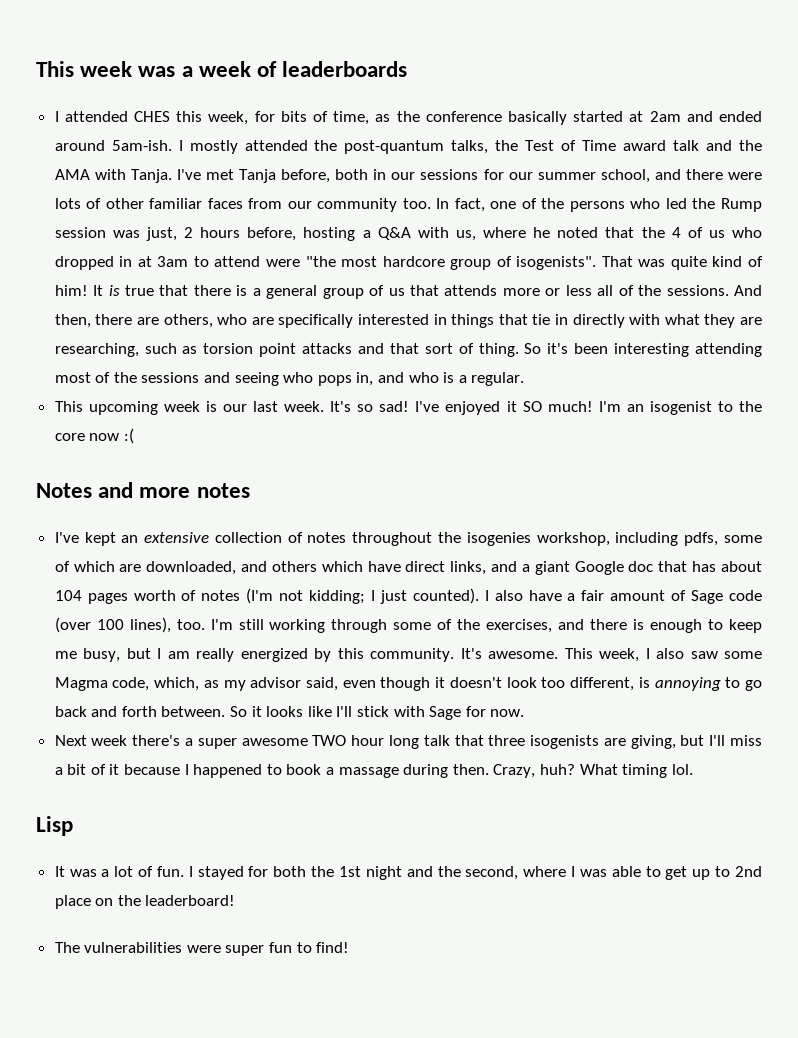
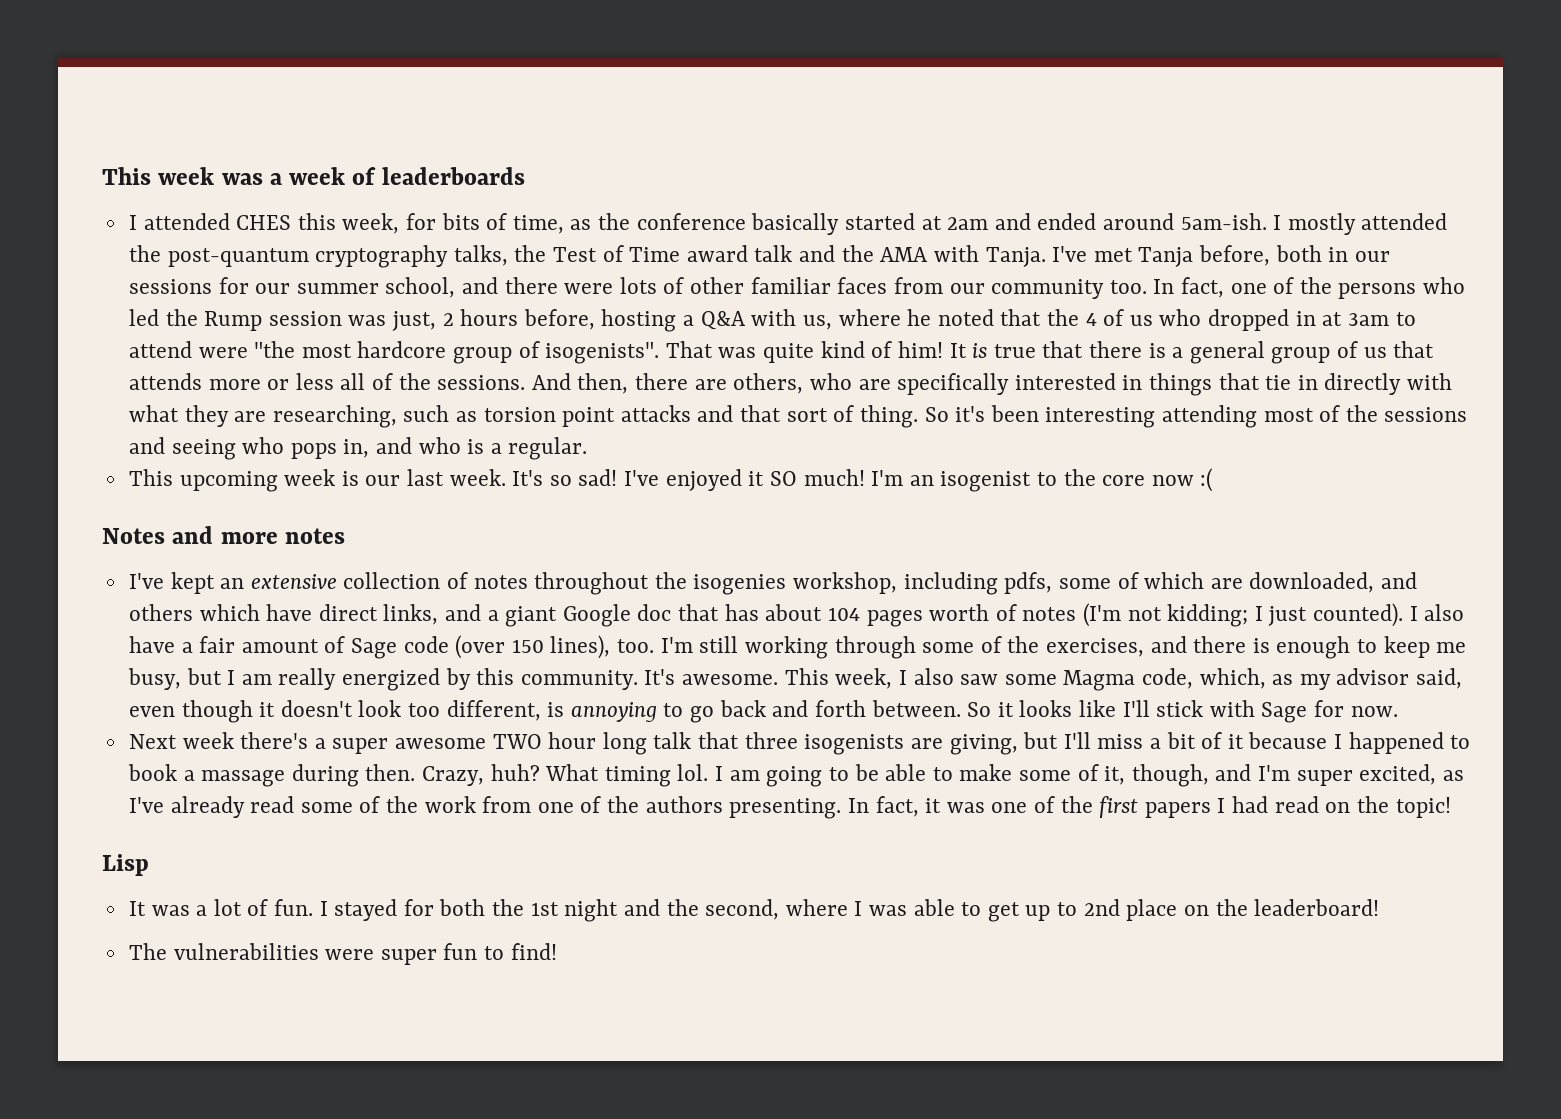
- I mostly attended the post-quantum talks, the Test of Time award talk and the AMA with Tanja.
+ I mostly attended the post-quantum cryptography talks, the Test of Time award talk and the AMA with Tanja.
- I also have a fair amount of Sage code (over 100 lines), too.
+ I also have a fair amount of Sage code (over 150 lines), too.
+ I am going to be able to make some of it, though, and I'm super excited, as I've already read some of the work from one of the authors presenting. In fact, it was one of the first papers I had read on the topic!

